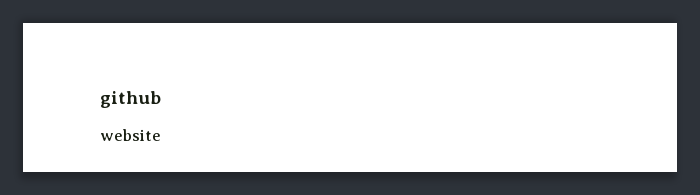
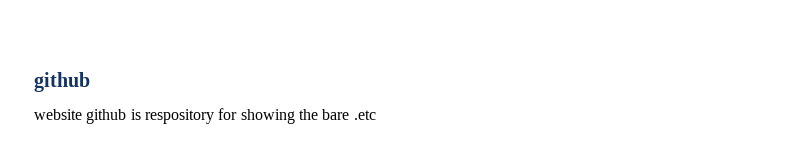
- website
+ website github is respository for showing the bare .etc

